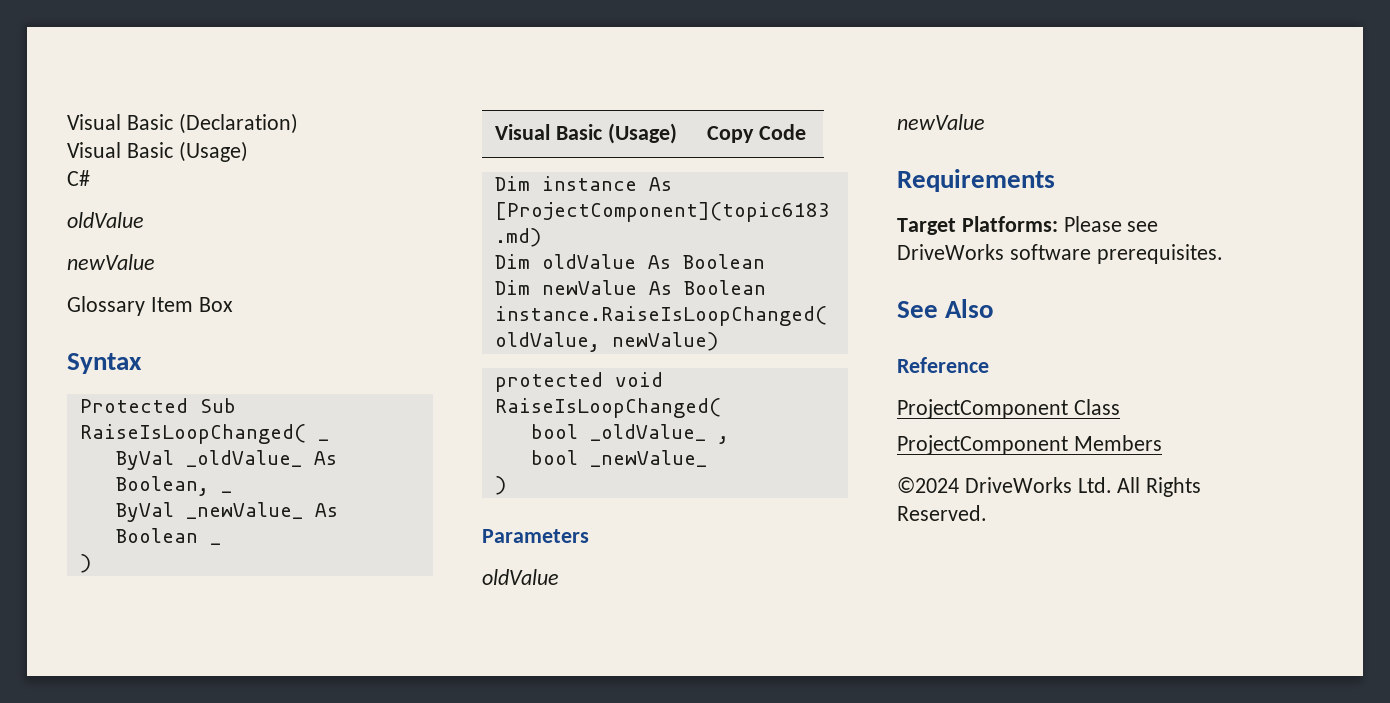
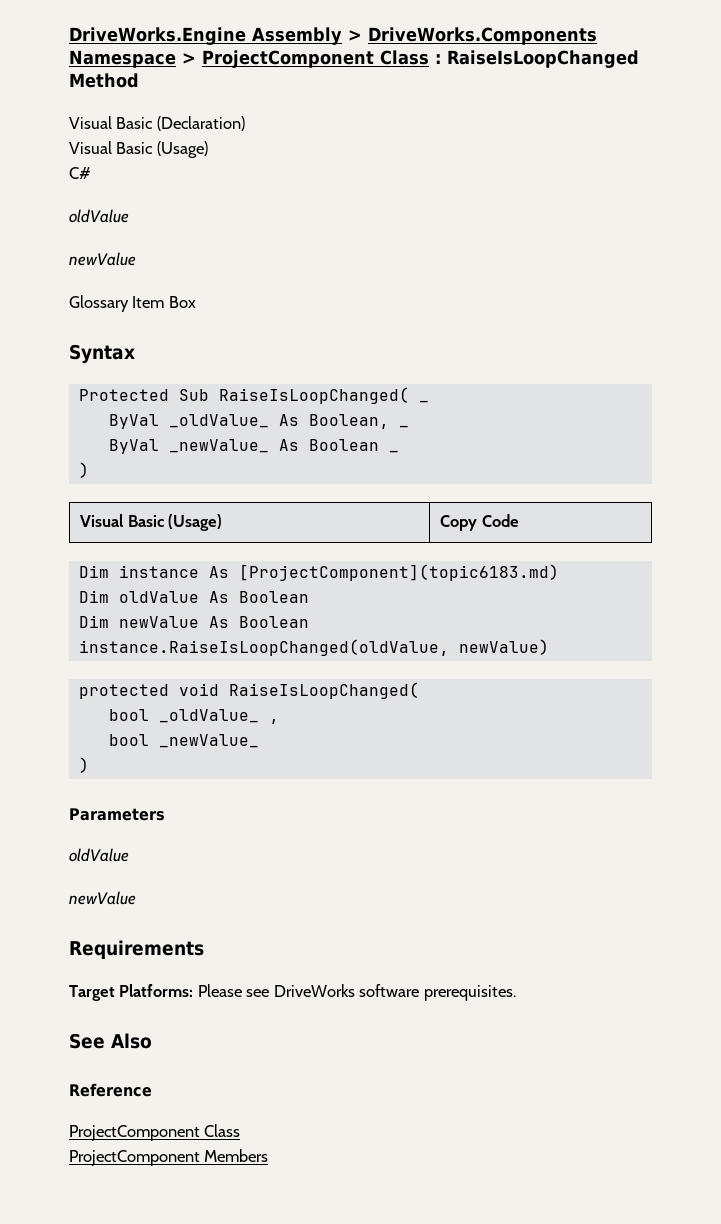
+ DriveWorks.Engine Assembly > DriveWorks.Components Namespace > ProjectComponent Class : RaiseIsLoopChanged Method
- ©2024 DriveWorks Ltd. All Rights Reserved.

